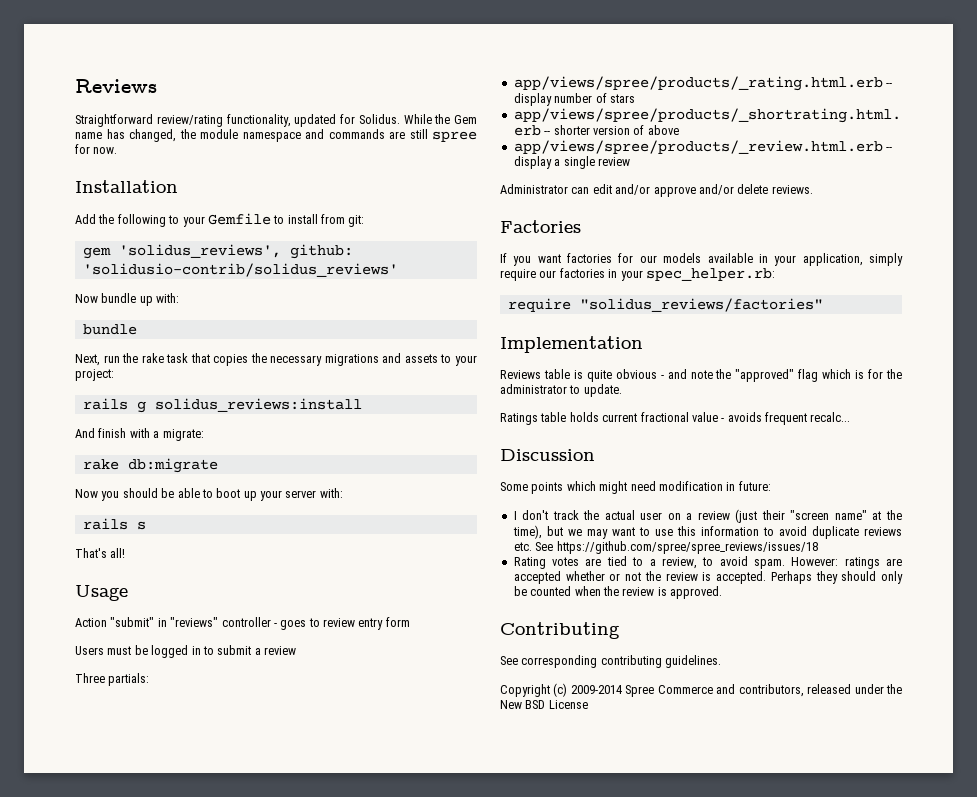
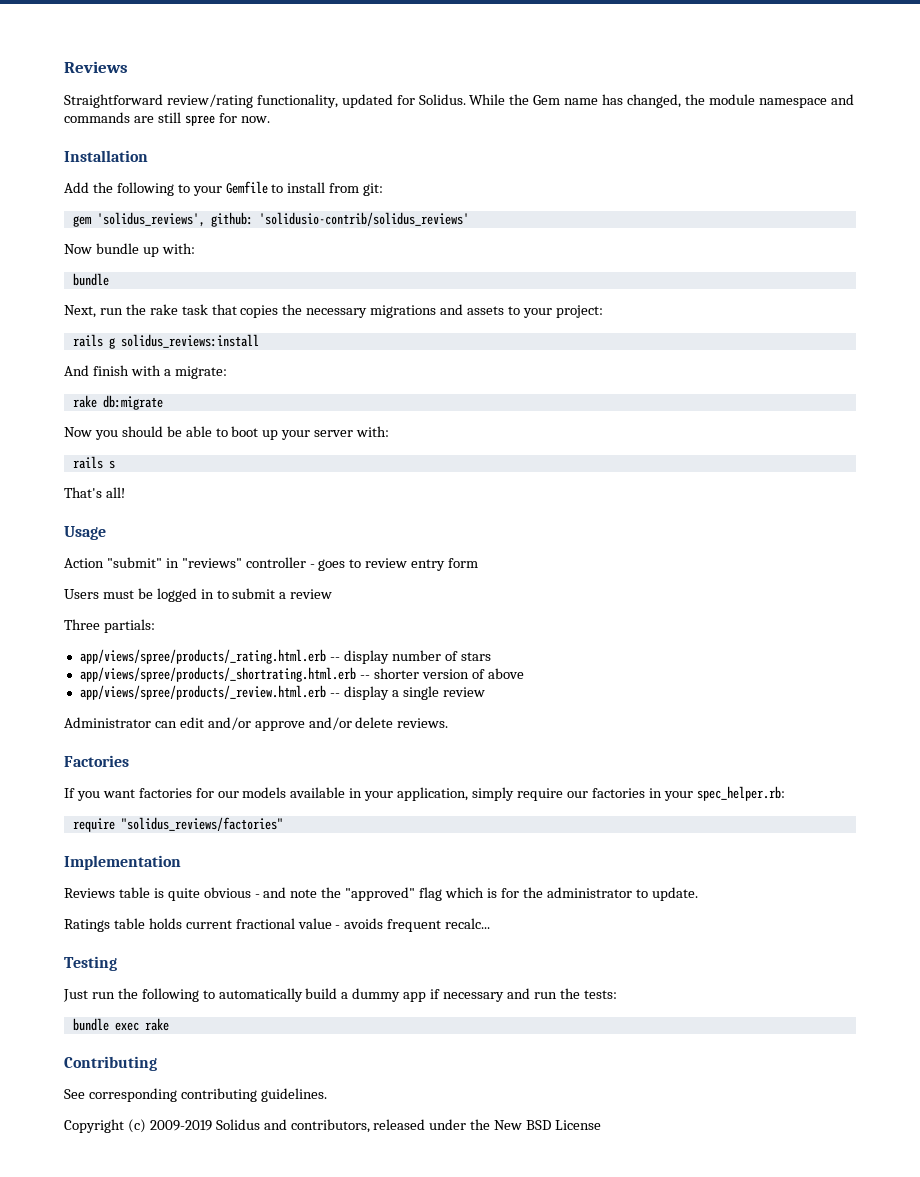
- Discussion
- Some points which might need modification in future:
- I don't track the actual user on a review (just their "screen name" at the time), but we may want to use this information to avoid duplicate reviews etc. See https://github.com/spree/spree_reviews/issues/18
- Rating votes are tied to a review, to avoid spam. However: ratings are accepted whether or not the review is accepted. Perhaps they should only be counted when the review is approved.
+ Testing
+ Just run the following to automatically build a dummy app if necessary and run the tests:
+ bundle exec rake
- Copyright (c) 2009-2014 Spree Commerce and contributors, released under the New BSD License
+ Copyright (c) 2009-2019 Solidus and contributors, released under the New BSD License

